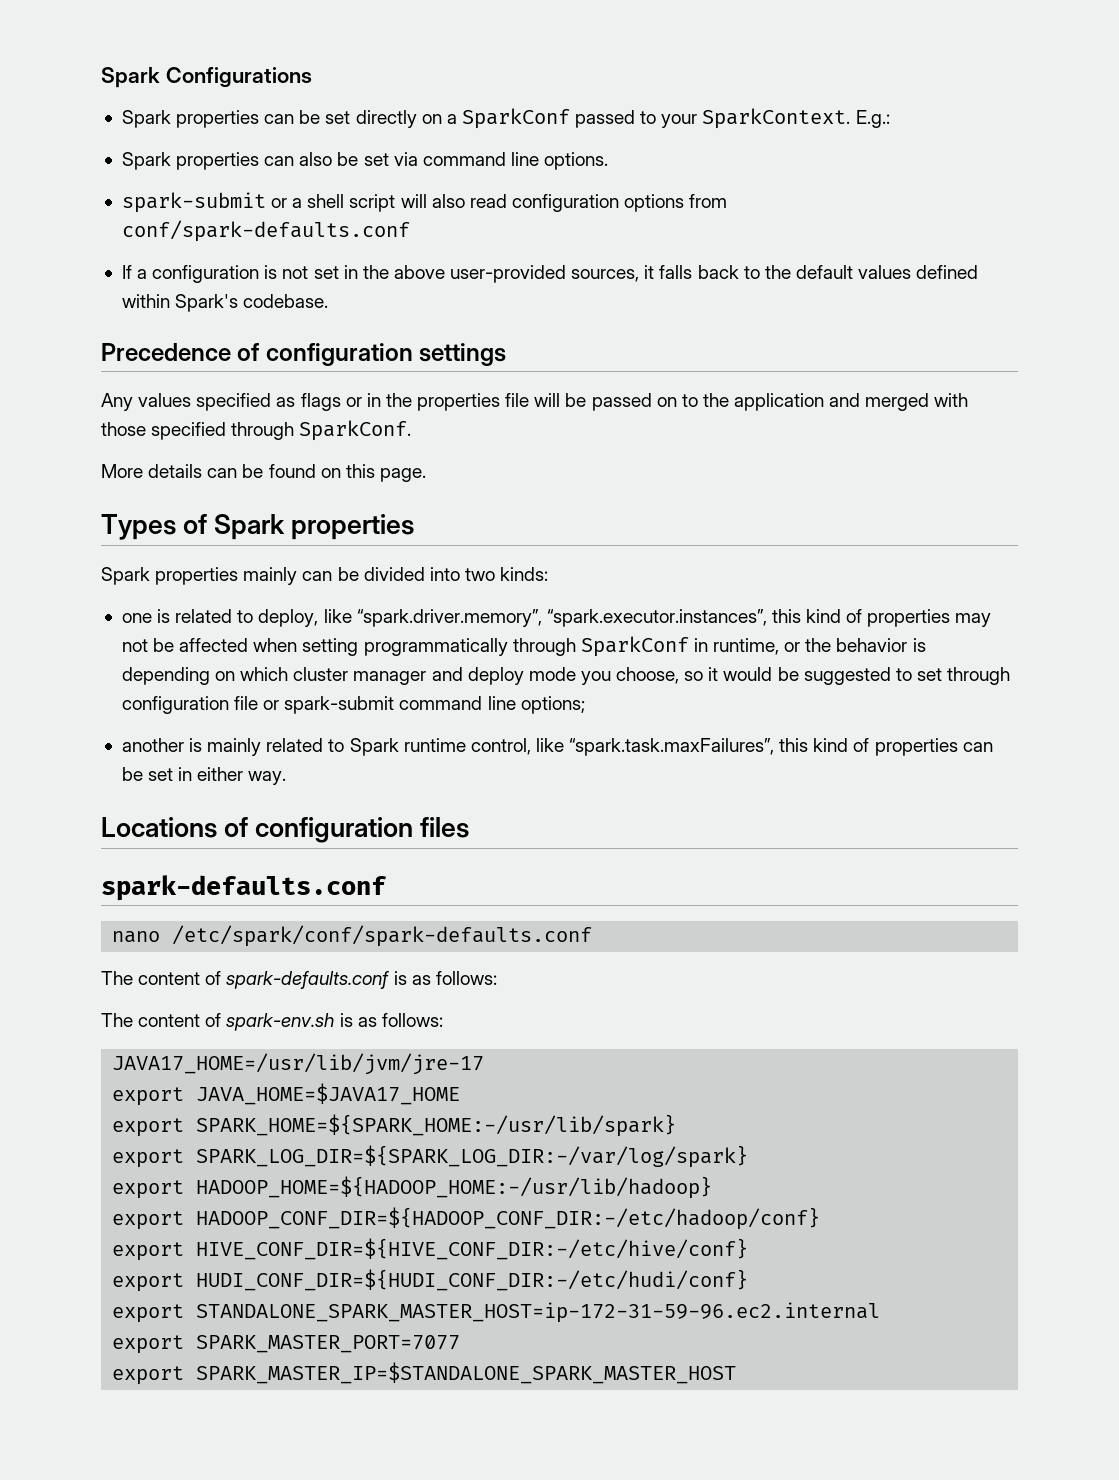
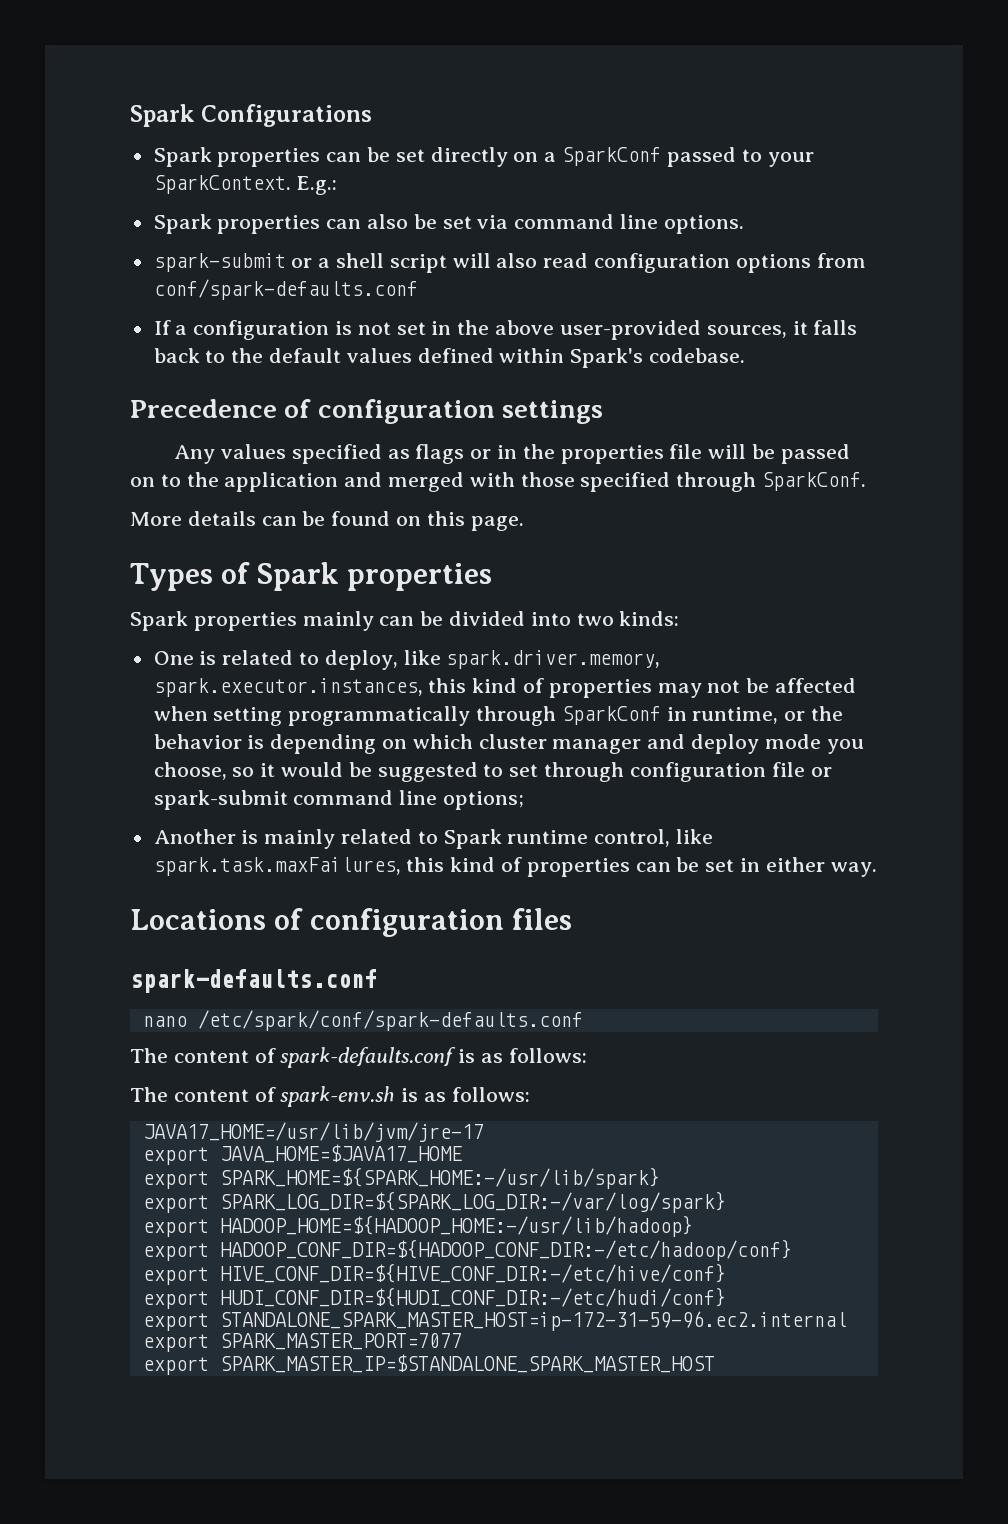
- one is related to deploy, like “spark.driver.memory”, “spark.executor.instances”, this kind of properties may not be affected when setting programmatically through SparkConf in runtime, or the behavior is depending on which cluster manager and deploy mode you choose, so it would be suggested to set through configuration file or spark-submit command line options;
+ One is related to deploy, like spark.driver.memory, spark.executor.instances, this kind of properties may not be affected when setting programmatically through SparkConf in runtime, or the behavior is depending on which cluster manager and deploy mode you choose, so it would be suggested to set through configuration file or spark-submit command line options;
- another is mainly related to Spark runtime control, like “spark.task.maxFailures”, this kind of properties can be set in either way.
+ Another is mainly related to Spark runtime control, like spark.task.maxFailures, this kind of properties can be set in either way.

